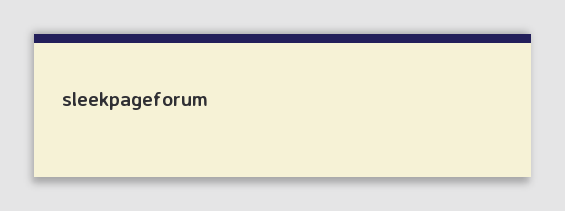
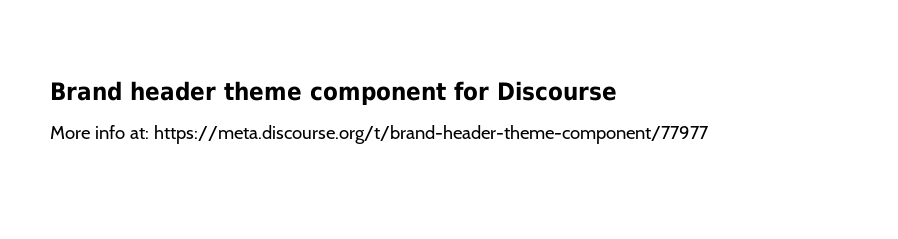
- sleekpageforum
+ Brand header theme component for Discourse
+ More info at: https://meta.discourse.org/t/brand-header-theme-component/77977

